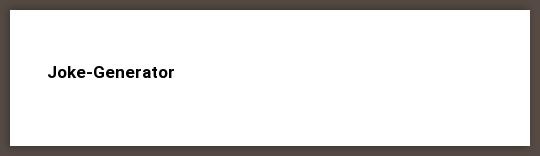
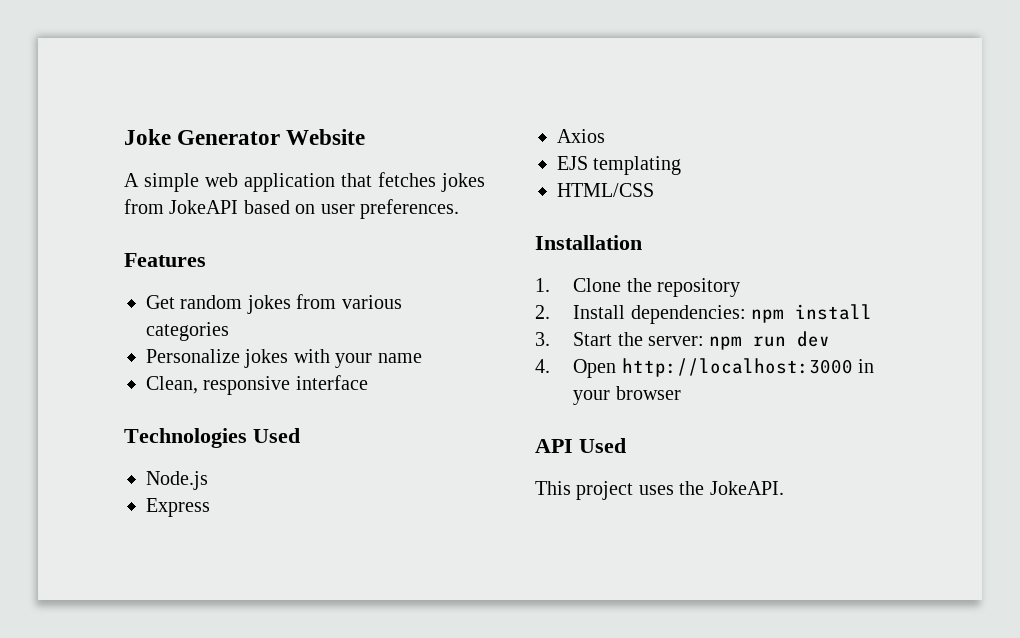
- Joke-Generator
+ Joke Generator Website
+ A simple web application that fetches jokes from JokeAPI based on user preferences.
+ Features
+ Get random jokes from various categories
+ Personalize jokes with your name
+ Clean, responsive interface
+ Technologies Used
+ Node.js
+ Express
+ Axios
+ EJS templating
+ HTML/CSS
+ Installation
+ 1. Clone the repository
+ 2. Install dependencies: npm install
+ 3. Start the server: npm run dev
+ 4. Open http://localhost:3000 in your browser
+ API Used
+ This project uses the JokeAPI.

